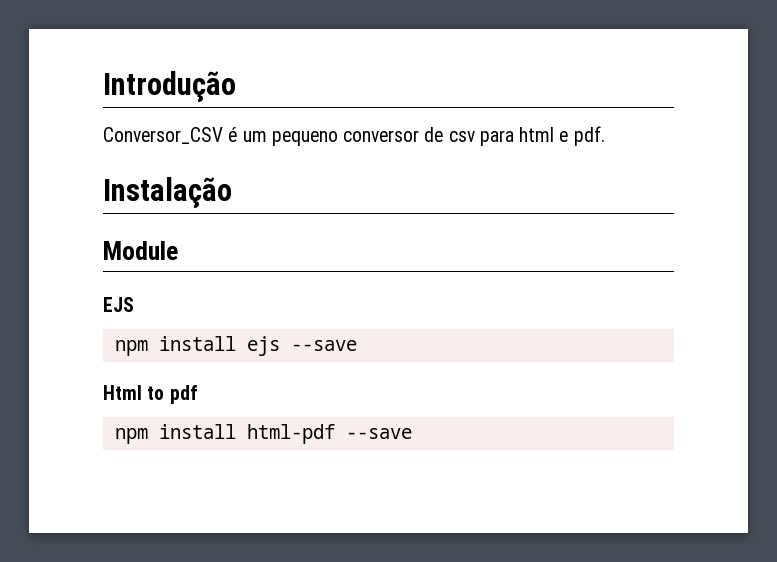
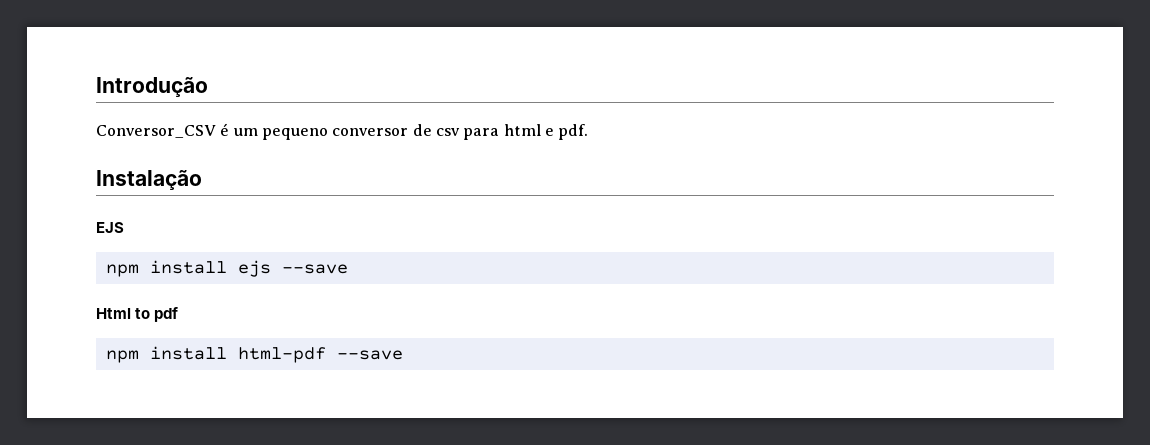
- Module

